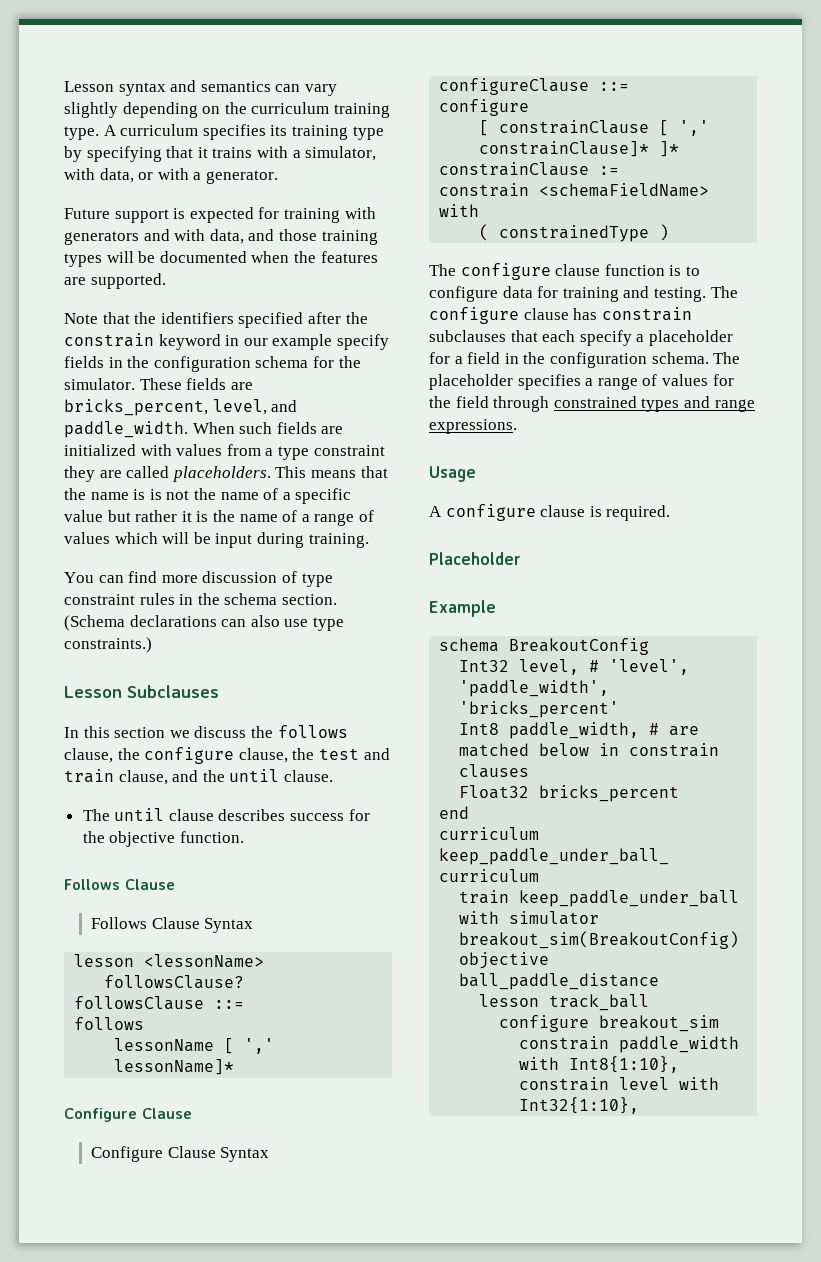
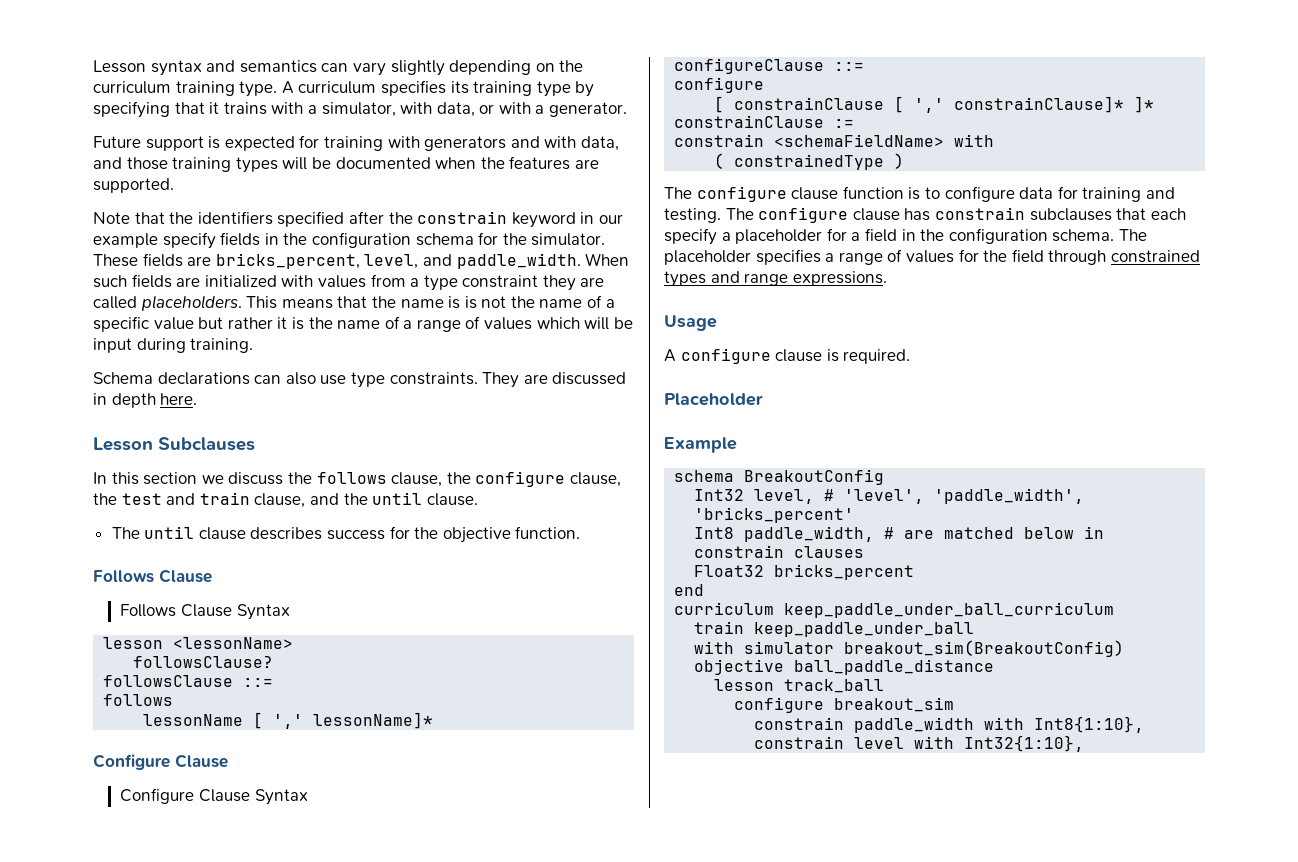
- You can find more discussion of type constraint rules in the schema section. (Schema declarations can also use type constraints.)
+ Schema declarations can also use type constraints. They are discussed in depth here.

